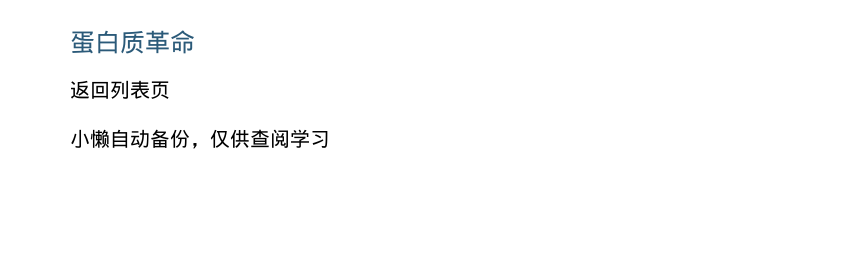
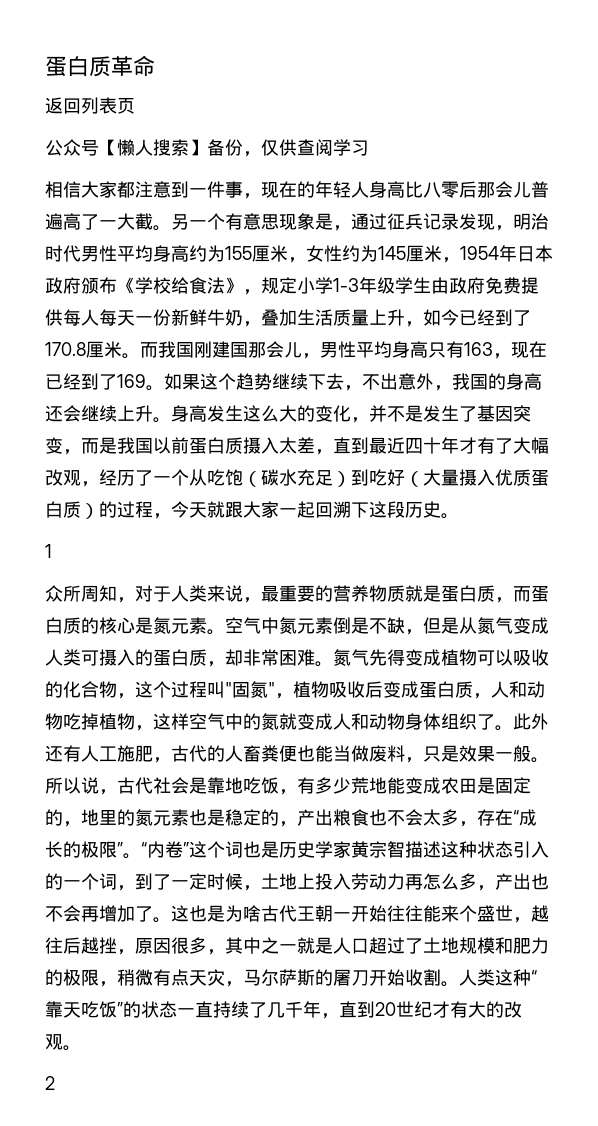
- 小懒自动备份，仅供查阅学习
+ 公众号【懒人搜索】备份，仅供查阅学习
+ 相信大家都注意到一件事，现在的年轻人身高比八零后那会儿普遍高了一大截。另一个有意思现象是，通过征兵记录发现，明治时代男性平均身高约为155厘米，女性约为145厘米，1954年日本政府颁布《学校给食法》，规定小学1-3年级学生由政府免费提供每人每天一份新鲜牛奶，叠加生活质量上升，如今已经到了170.8厘米。而我国刚建国那会儿，男性平均身高只有163，现在已经到了169。如果这个趋势继续下去，不出意外，我国的身高还会继续上升。身高发生这么大的变化，并不是发生了基因突变，而是我国以前蛋白质摄入太差，直到最近四十年才有了大幅改观，经历了一个从吃饱（碳水充足）到吃好（大量摄入优质蛋白质）的过程，今天就跟大家一起回溯下这段历史。
+ 1
+ 众所周知，对于人类来说，最重要的营养物质就是蛋白质，而蛋白质的核心是氮元素。空气中氮元素倒是不缺，但是从氮气变成人类可摄入的蛋白质，却非常困难。氮气先得变成植物可以吸收的化合物，这个过程叫"固氮"，植物吸收后变成蛋白质，人和动物吃掉植物，这样空气中的氮就变成人和动物身体组织了。此外还有人工施肥，古代的人畜粪便也能当做废料，只是效果一般。所以说，古代社会是靠地吃饭，有多少荒地能变成农田是固定的，地里的氮元素也是稳定的，产出粮食也不会太多，存在“成长的极限”。“内卷”这个词也是历史学家黄宗智描述这种状态引入的一个词，到了一定时候，土地上投入劳动力再怎么多，产出也不会再增加了。这也是为啥古代王朝一开始往往能来个盛世，越往后越挫，原因很多，其中之一就是人口超过了土地规模和肥力的极限，稍微有点天灾，马尔萨斯的屠刀开始收割。人类这种“靠天吃饭”的状态一直持续了几千年，直到20世纪才有大的改观。
+ 2

